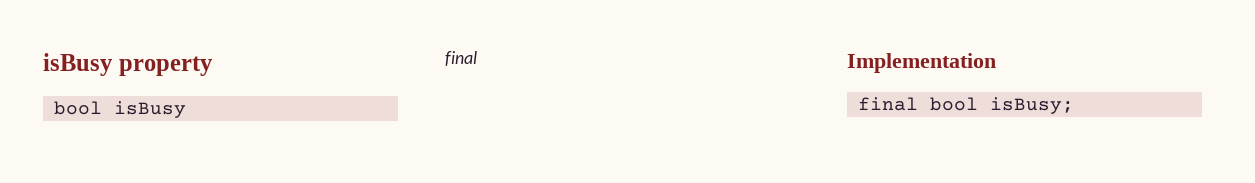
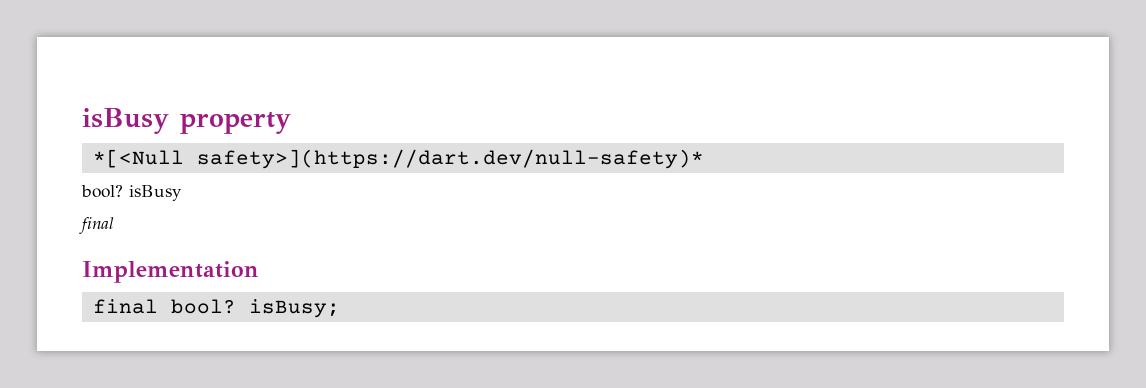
- bool isBusy
+ *[<Null safety>](https://dart.dev/null-safety)*
+ bool? isBusy
- final bool isBusy;
+ final bool? isBusy;

